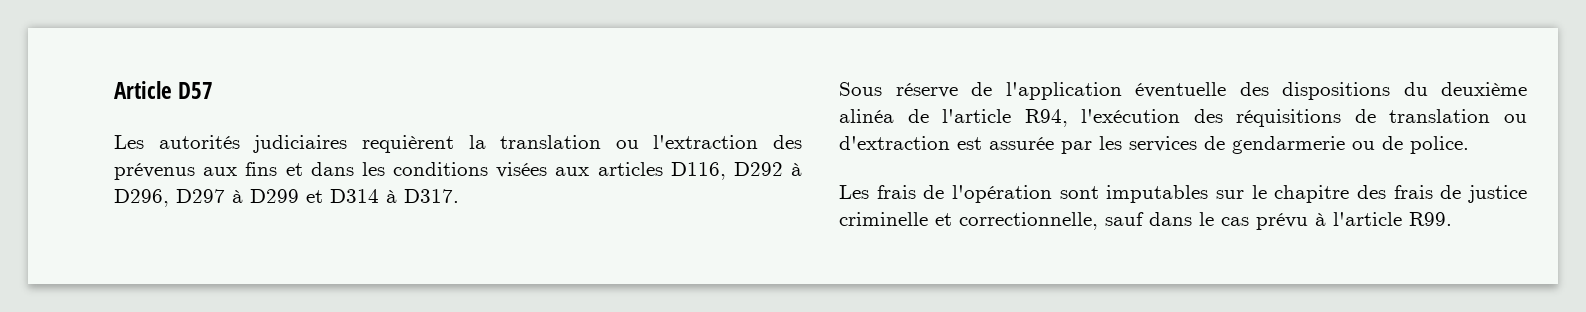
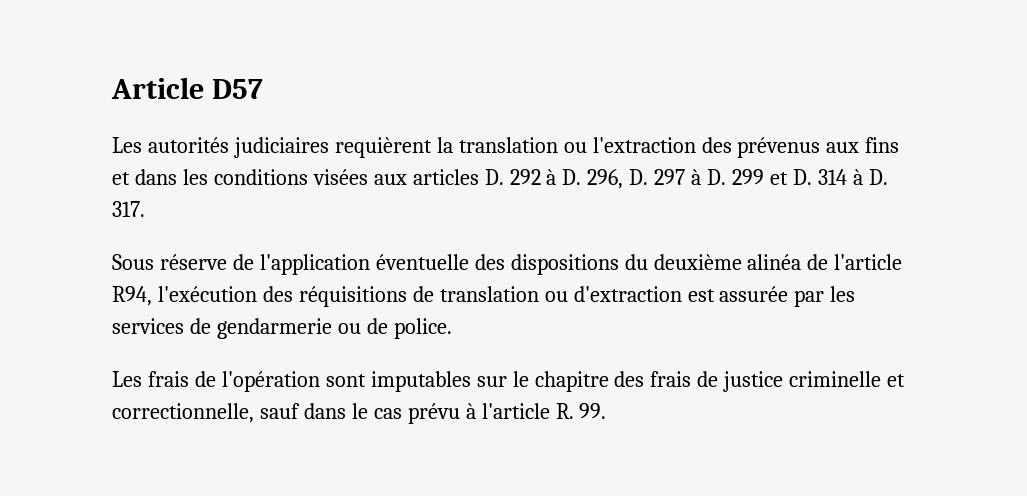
- Les autorités judiciaires requièrent la translation ou l'extraction des prévenus aux fins et dans les conditions visées aux articles D116, D292 à D296, D297 à D299 et D314 à D317.
+ Les autorités judiciaires requièrent la translation ou l'extraction des prévenus aux fins et dans les conditions visées aux articles D. 292 à D. 296, D. 297 à D. 299 et D. 314 à D. 317.
- Les frais de l'opération sont imputables sur le chapitre des frais de justice criminelle et correctionnelle, sauf dans le cas prévu à l'article R99.
+ Les frais de l'opération sont imputables sur le chapitre des frais de justice criminelle et correctionnelle, sauf dans le cas prévu à l'article R. 99.

